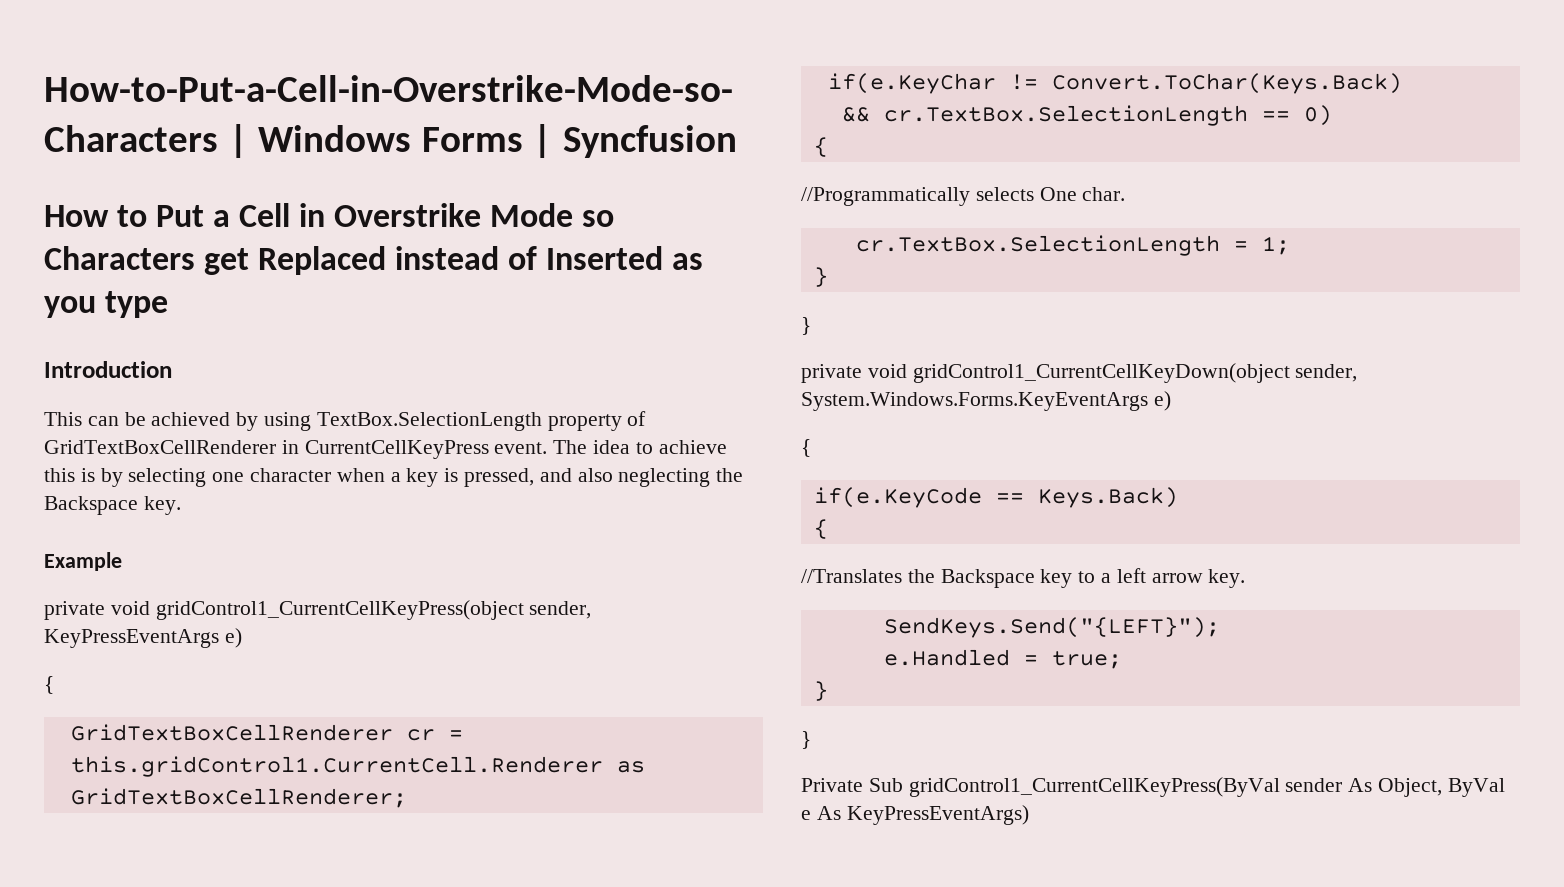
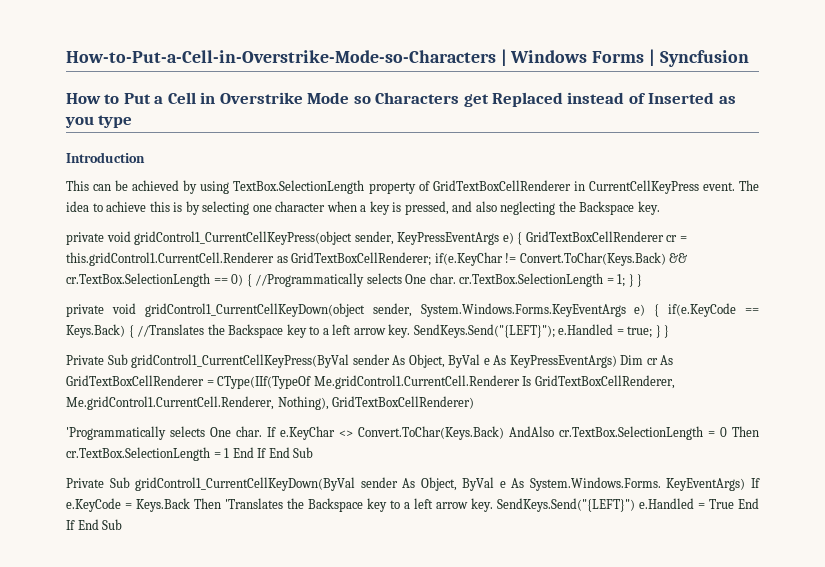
- Example
- private void gridControl1_CurrentCellKeyPress(object sender, KeyPressEventArgs e)
- {
- GridTextBoxCellRenderer cr = this.gridControl1.CurrentCell.Renderer as GridTextBoxCellRenderer;
- if(e.KeyChar != Convert.ToChar(Keys.Back)
- && cr.TextBox.SelectionLength == 0)
- {
- //Programmatically selects One char.
- cr.TextBox.SelectionLength = 1;
- }
- }
+ private void gridControl1_CurrentCellKeyPress(object sender, KeyPressEventArgs e) { GridTextBoxCellRenderer cr = this.gridControl1.CurrentCell.Renderer as GridTextBoxCellRenderer; if(e.KeyChar != Convert.ToChar(Keys.Back) && cr.TextBox.SelectionLength == 0) { //Programmatically selects One char. cr.TextBox.SelectionLength = 1; } }
- private void gridControl1_CurrentCellKeyDown(object sender, System.Windows.Forms.KeyEventArgs e)
- {
- if(e.KeyCode == Keys.Back)
- {
- //Translates the Backspace key to a left arrow key.
- SendKeys.Send("{LEFT}");
- e.Handled = true;
- }
- }
+ private void gridControl1_CurrentCellKeyDown(object sender, System.Windows.Forms.KeyEventArgs e) { if(e.KeyCode == Keys.Back) { //Translates the Backspace key to a left arrow key. SendKeys.Send("{LEFT}"); e.Handled = true; } }
- Private Sub gridControl1_CurrentCellKeyPress(ByVal sender As Object, ByVal e As KeyPressEventArgs)
+ Private Sub gridControl1_CurrentCellKeyPress(ByVal sender As Object, ByVal e As KeyPressEventArgs) Dim cr As GridTextBoxCellRenderer = CType(IIf(TypeOf Me.gridControl1.CurrentCell.Renderer Is GridTextBoxCellRenderer, Me.gridControl1.CurrentCell.Renderer, Nothing), GridTextBoxCellRenderer)
+ 'Programmatically selects One char. If e.KeyChar <> Convert.ToChar(Keys.Back) AndAlso cr.TextBox.SelectionLength = 0 Then cr.TextBox.SelectionLength = 1 End If End Sub
+ Private Sub gridControl1_CurrentCellKeyDown(ByVal sender As Object, ByVal e As System.Windows.Forms. KeyEventArgs) If e.KeyCode = Keys.Back Then 'Translates the Backspace key to a left arrow key. SendKeys.Send("{LEFT}") e.Handled = True End If End Sub

